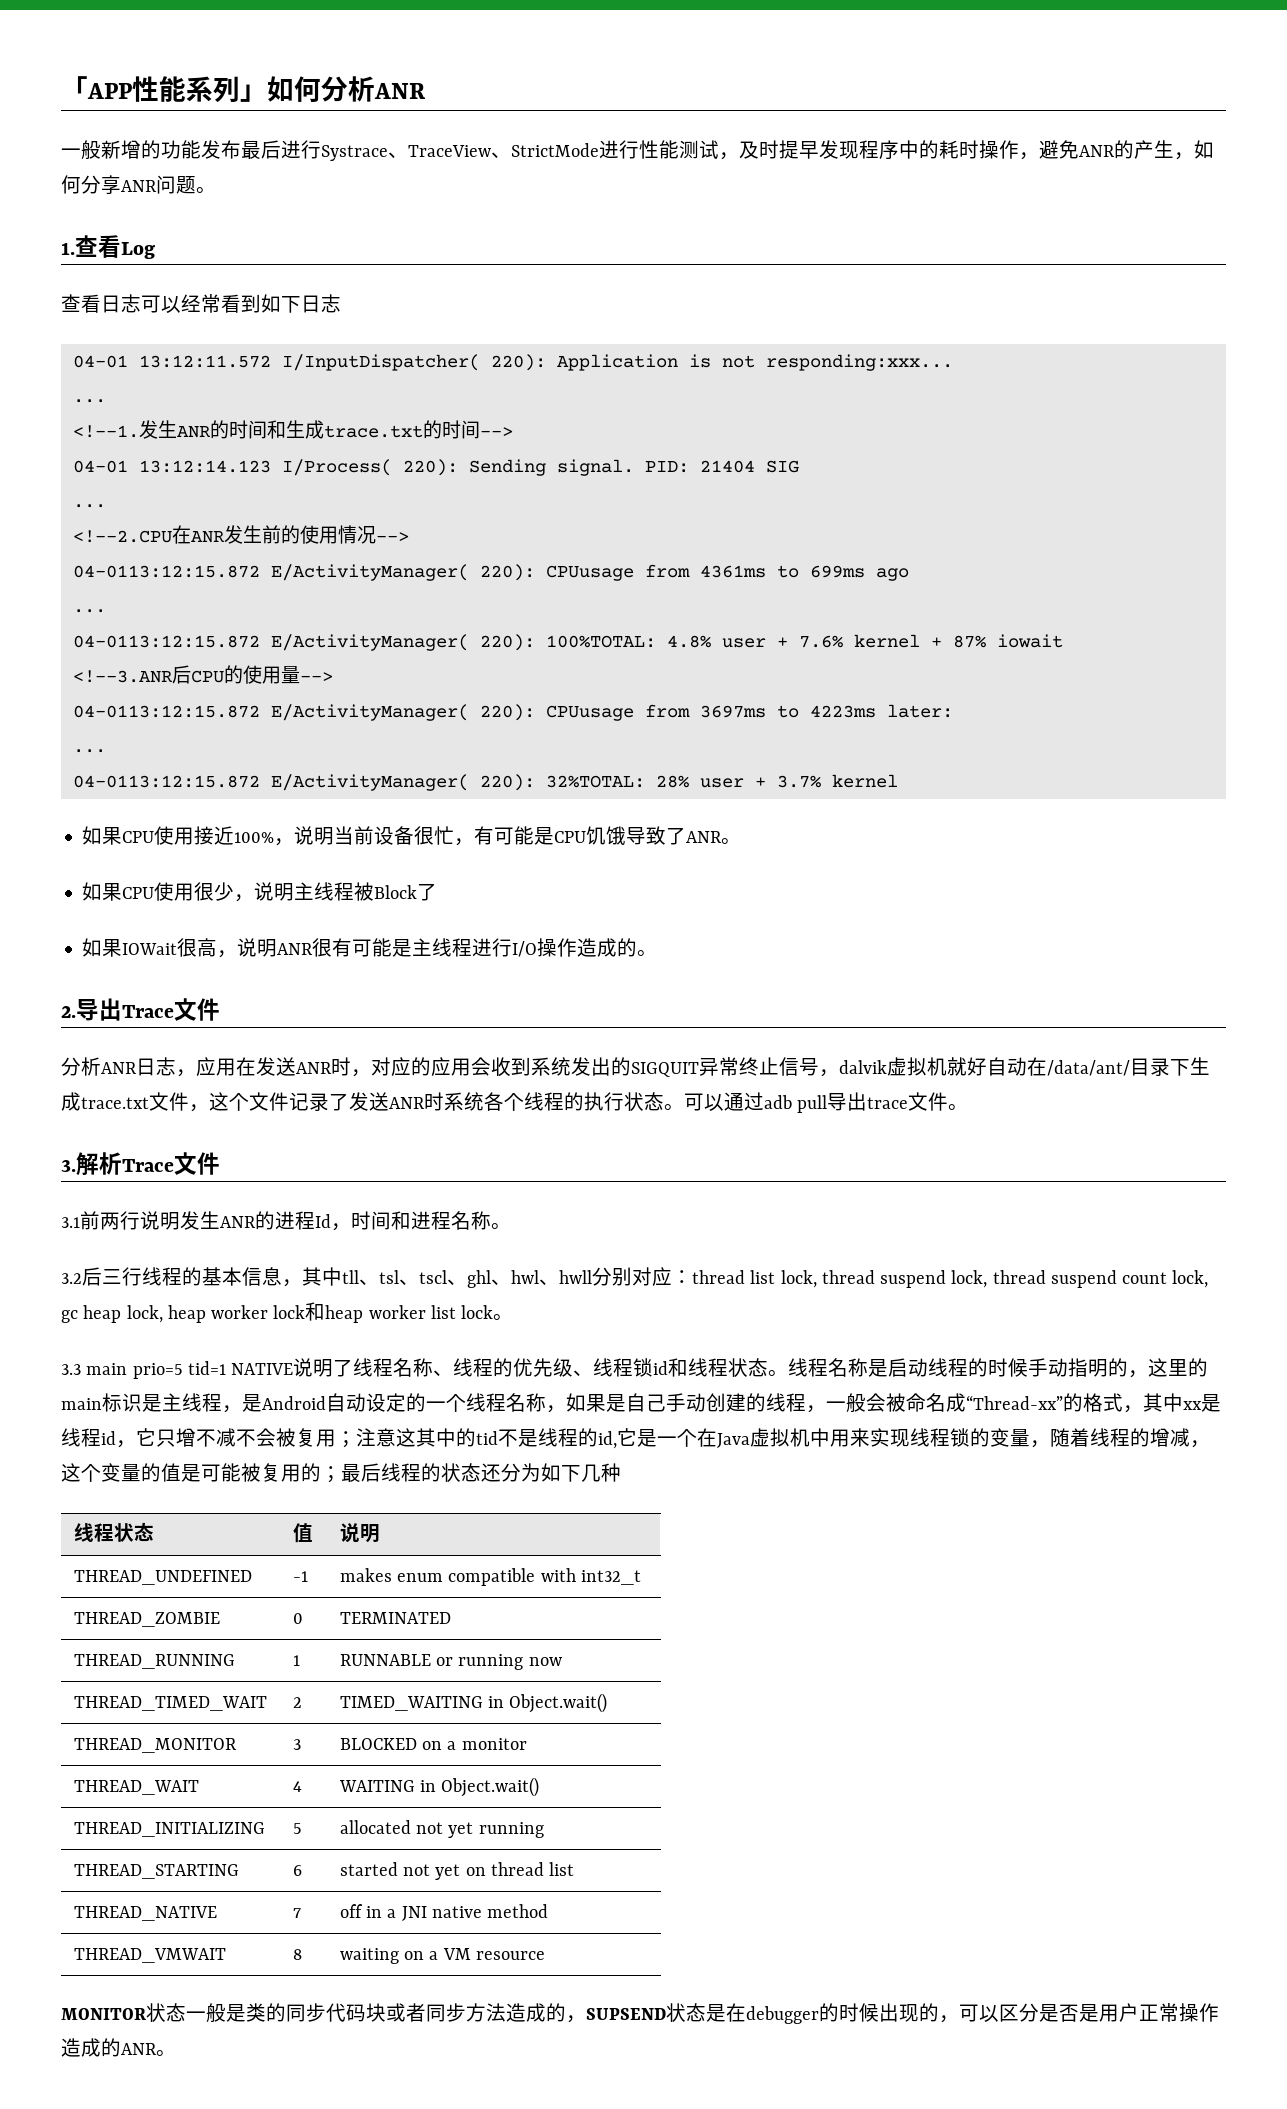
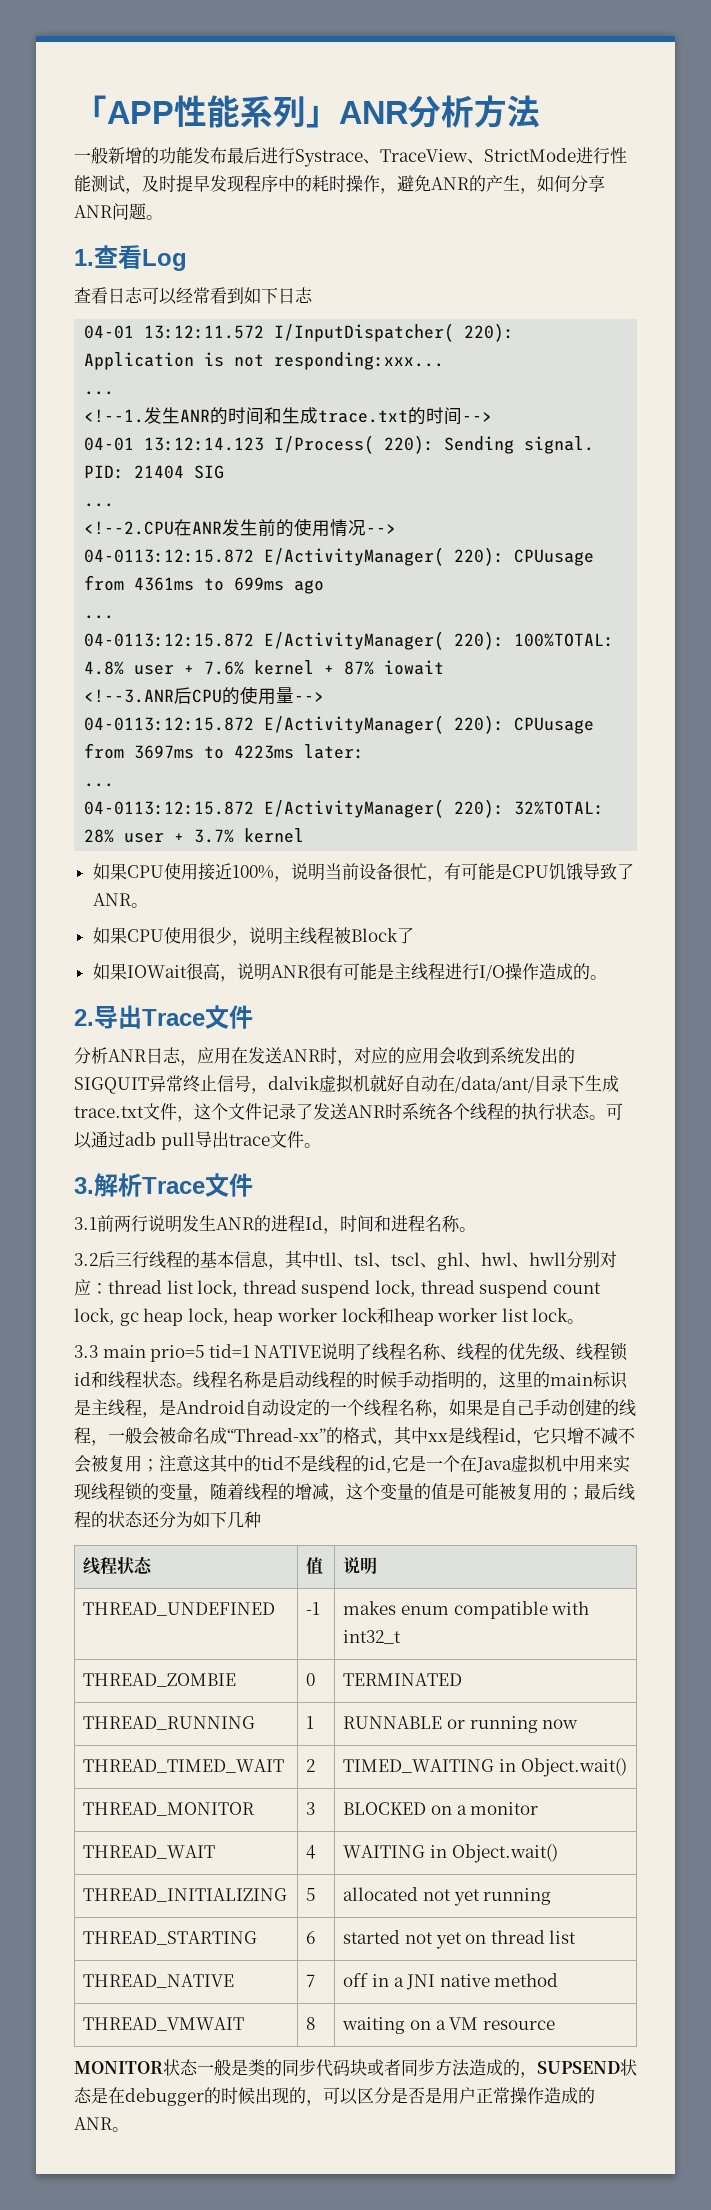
- 「APP性能系列」如何分析ANR
+ 「APP性能系列」ANR分析方法

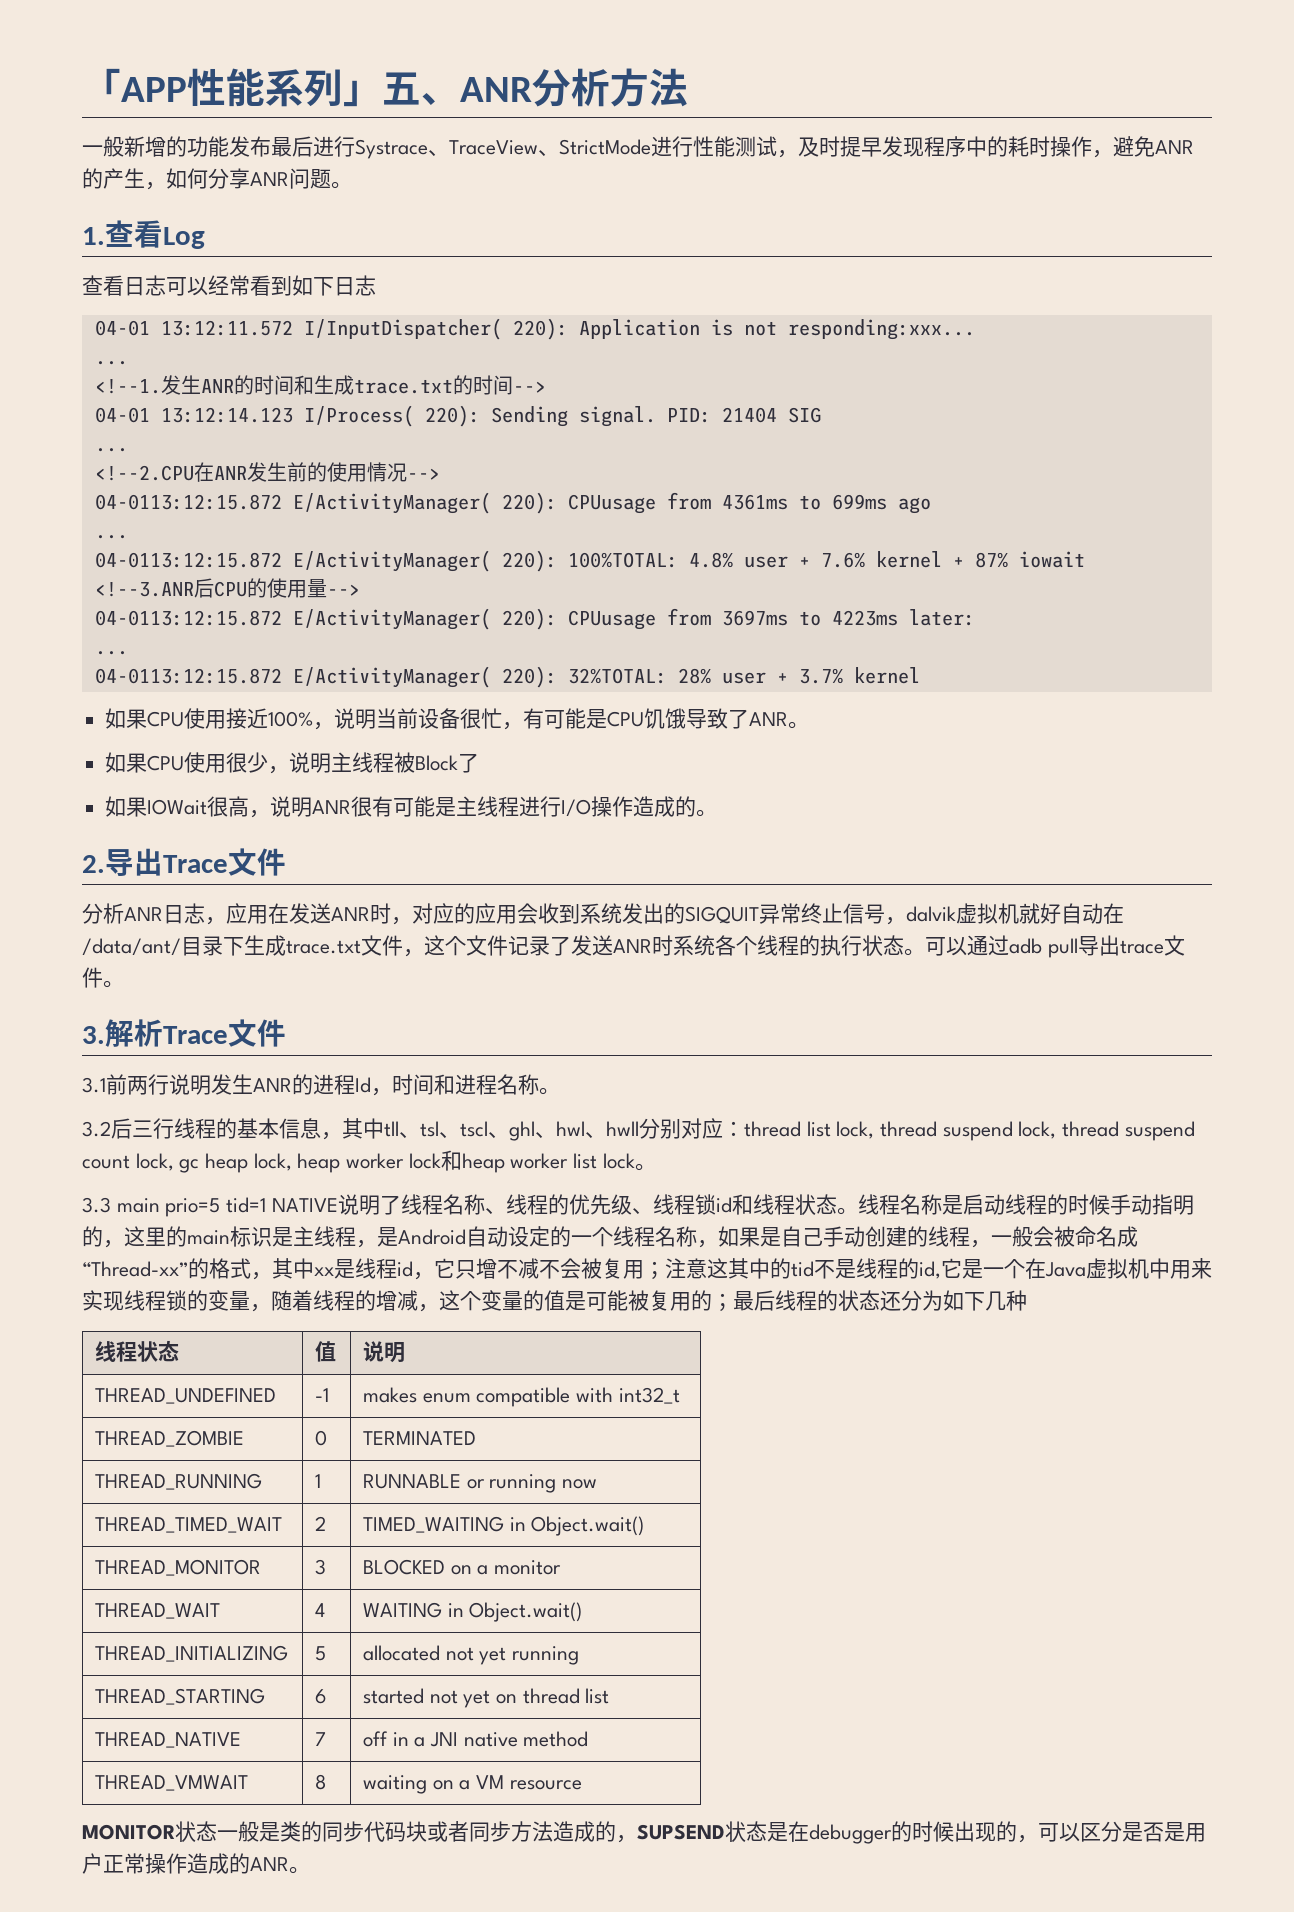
- 「APP性能系列」ANR分析方法
+ 「APP性能系列」五、ANR分析方法

